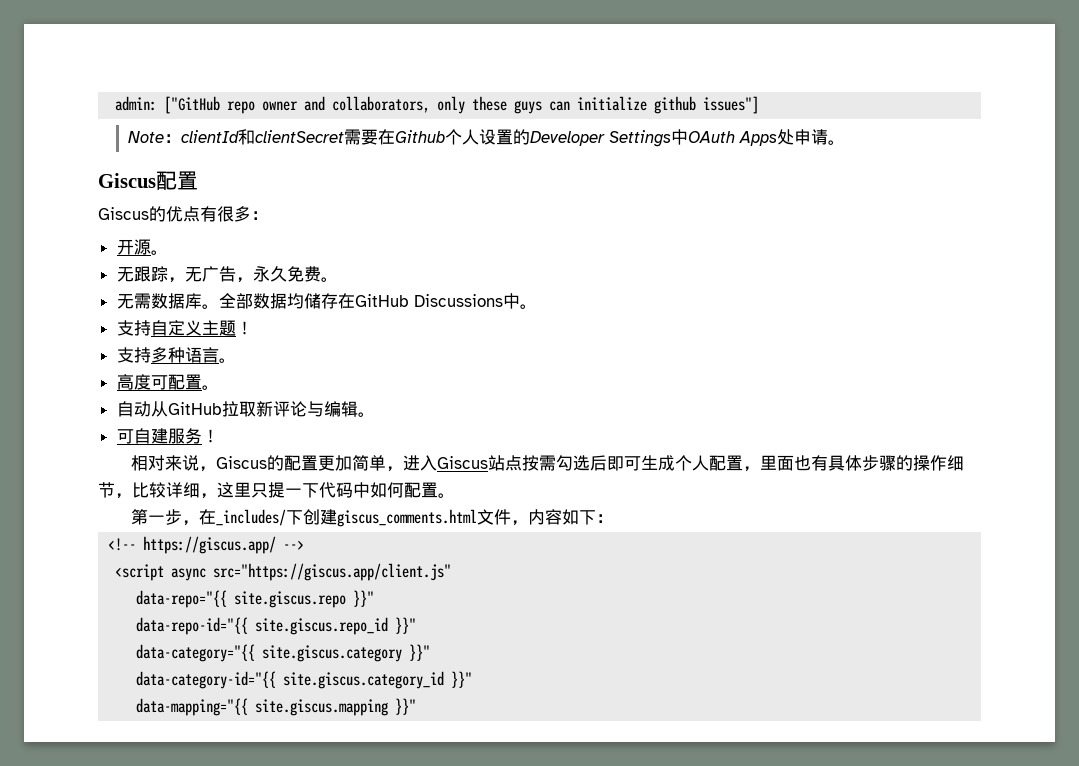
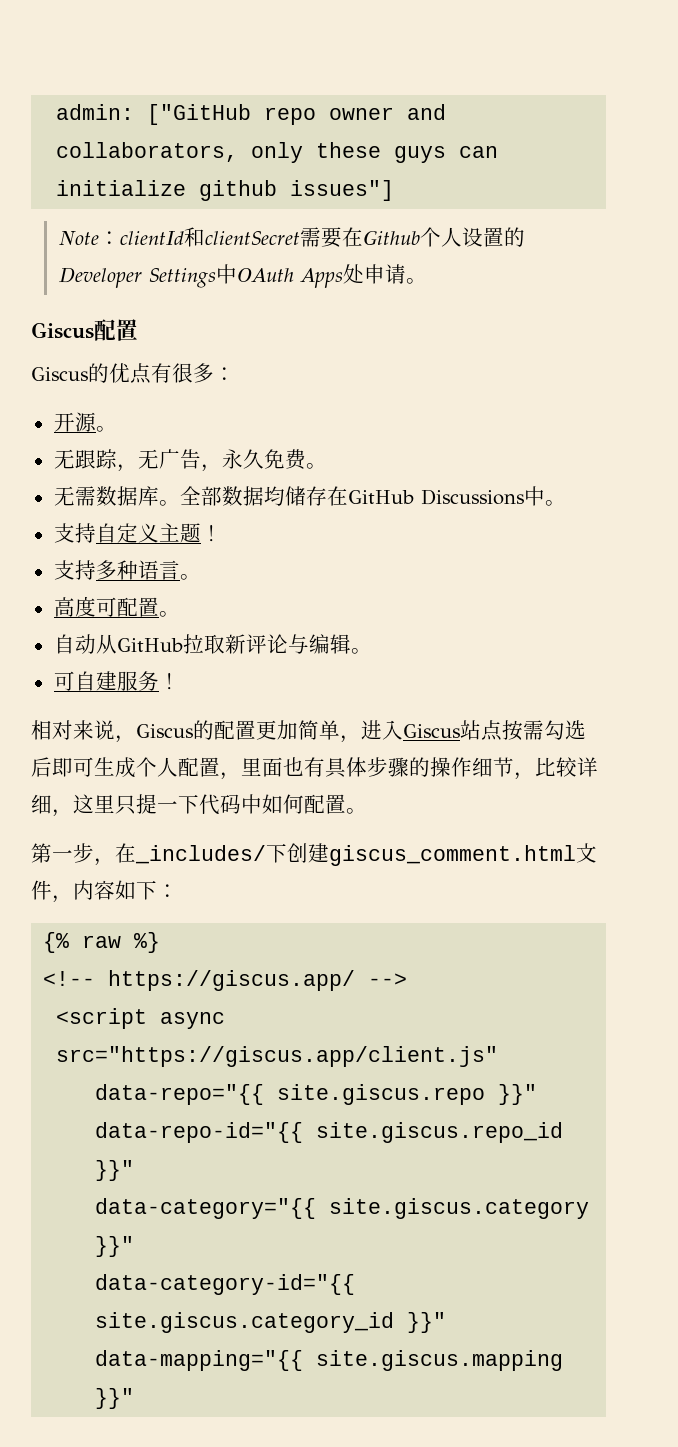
- 第一步，在_includes/下创建giscus_comments.html文件，内容如下：
+ 第一步，在_includes/下创建giscus_comment.html文件，内容如下：
+ {% raw %}

